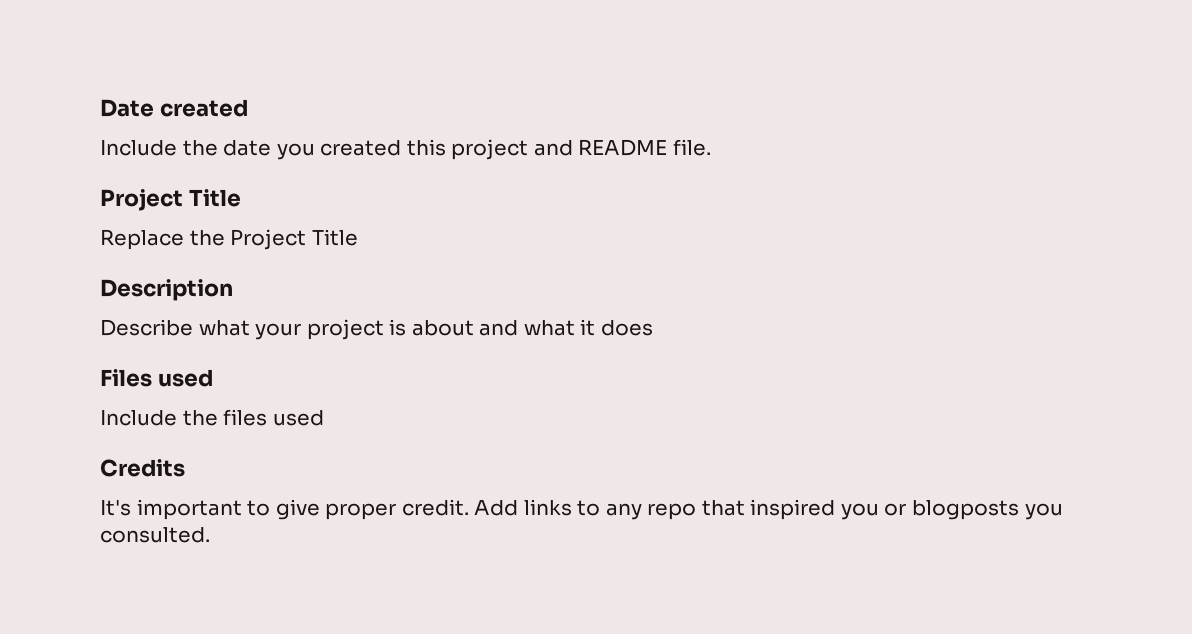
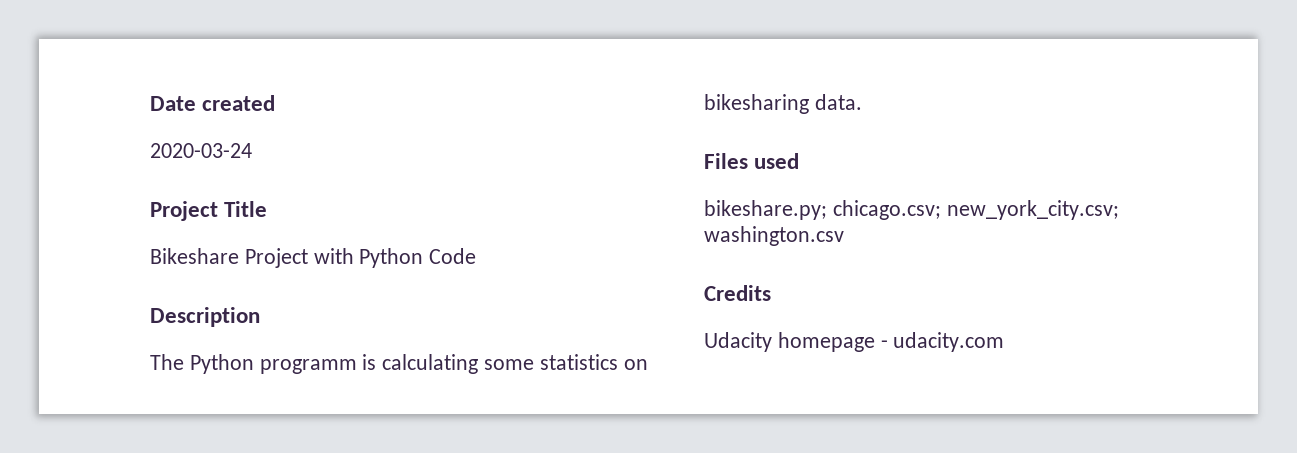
- Include the date you created this project and README file.
+ 2020-03-24
  Project Title
- Replace the Project Title
+ Bikeshare Project with Python Code
  Description
- Describe what your project is about and what it does
+ The Python programm is calculating some statistics on bikesharing data.
  Files used
- Include the files used
+ bikeshare.py; chicago.csv; new_york_city.csv; washington.csv
  Credits
- It's important to give proper credit. Add links to any repo that inspired you or blogposts you consulted.
+ Udacity homepage - udacity.com

